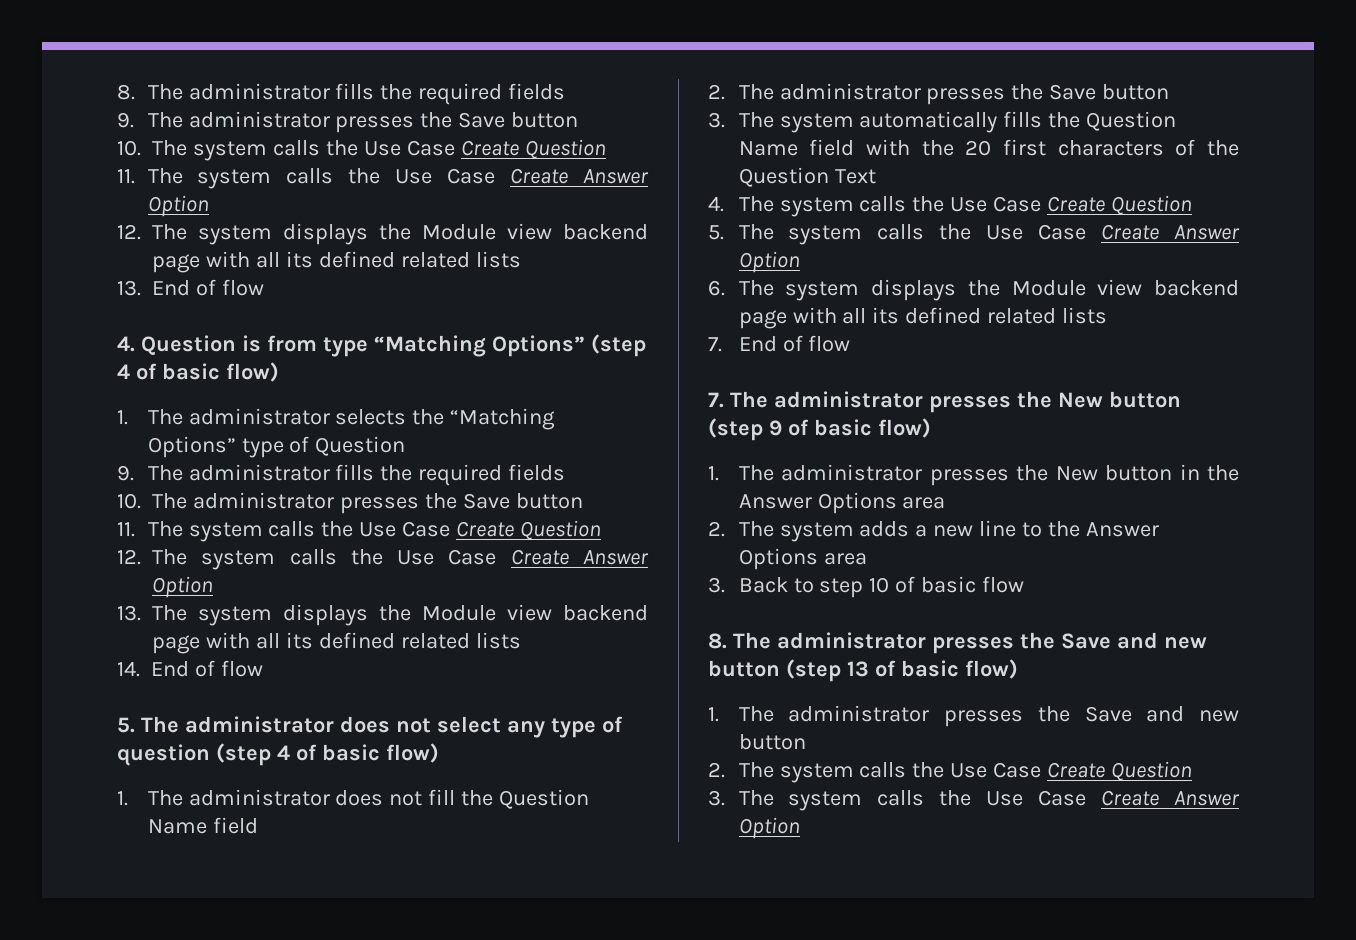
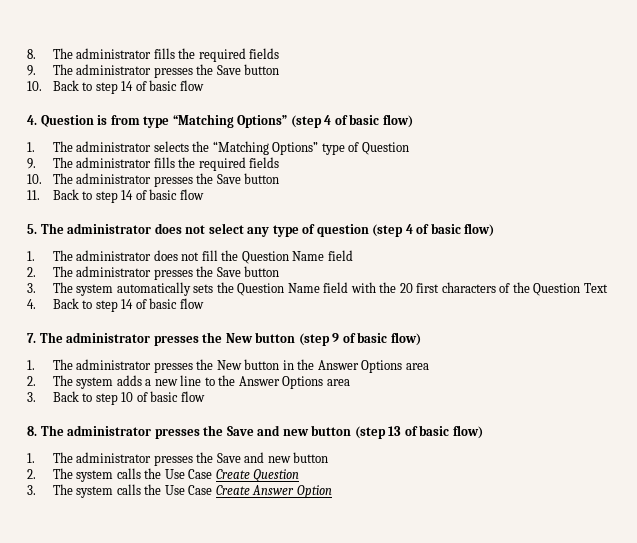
- 10. The system calls the Use Case Create Question
- 11. The system calls the Use Case Create Answer Option
- 12. The system displays the Module view backend page with all its defined related lists
- 13. End of flow
+ 10. Back to step 14 of basic flow
- 11. The system calls the Use Case Create Question
- 12. The system calls the Use Case Create Answer Option
- 13. The system displays the Module view backend page with all its defined related lists
- 14. End of flow
+ 11. Back to step 14 of basic flow
- 3. The system automatically fills the Question Name field with the 20 first characters of the Question Text
+ 3. The system automatically sets the Question Name field with the 20 first characters of the Question Text
- 4. The system calls the Use Case Create Question
- 5. The system calls the Use Case Create Answer Option
- 6. The system displays the Module view backend page with all its defined related lists
- 7. End of flow
+ 4. Back to step 14 of basic flow

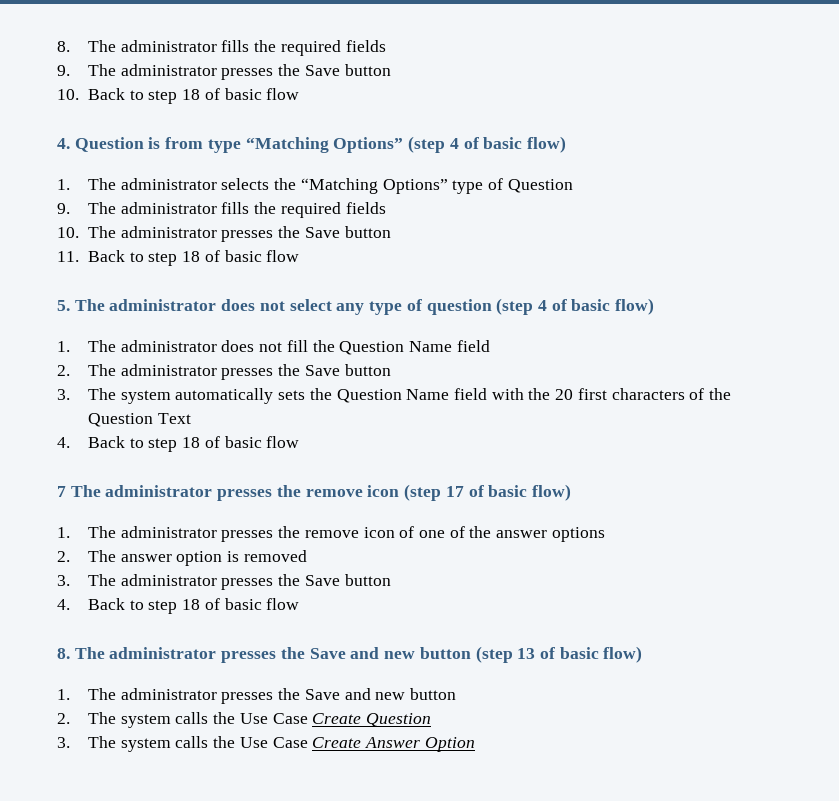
- 10. Back to step 14 of basic flow
+ 10. Back to step 18 of basic flow
- 11. Back to step 14 of basic flow
+ 11. Back to step 18 of basic flow
  3. The system automatically sets the Question Name field with the 20 first characters of the Question Text
- 4. Back to step 14 of basic flow
- 7. The administrator presses the New button (step 9 of basic flow)
- 1. The administrator presses the New button in the Answer Options area
- 2. The system adds a new line to the Answer Options area
- 3. Back to step 10 of basic flow
+ 4. Back to step 18 of basic flow
+ 7 The administrator presses the remove icon (step 17 of basic flow)
+ 1. The administrator presses the remove icon of one of the answer options
+ 2. The answer option is removed
+ 3. The administrator presses the Save button
+ 4. Back to step 18 of basic flow

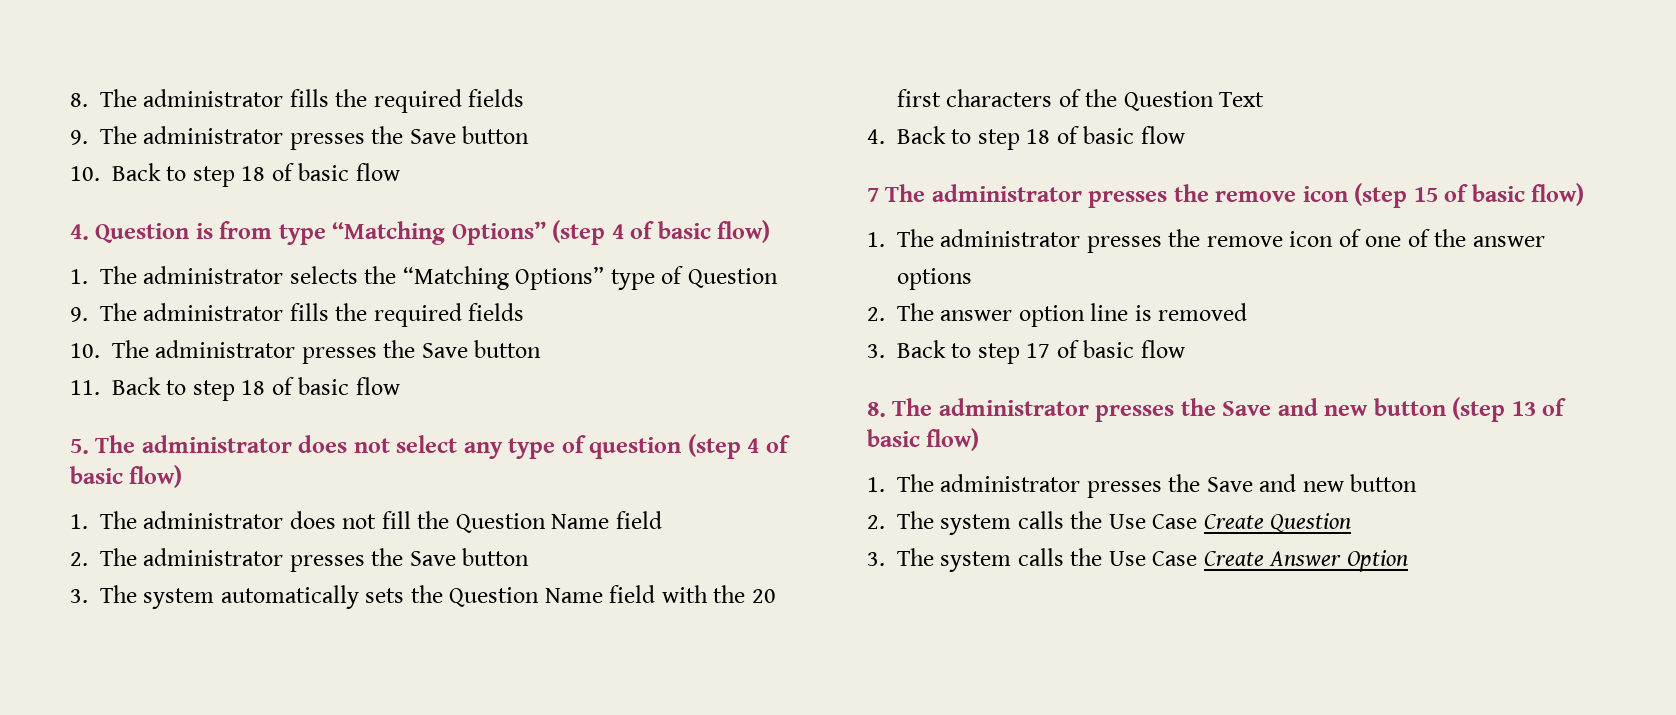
- 7 The administrator presses the remove icon (step 17 of basic flow)
+ 7 The administrator presses the remove icon (step 15 of basic flow)
- 2. The answer option is removed
+ 2. The answer option line is removed
- 3. The administrator presses the Save button
- 4. Back to step 18 of basic flow
+ 3. Back to step 17 of basic flow

